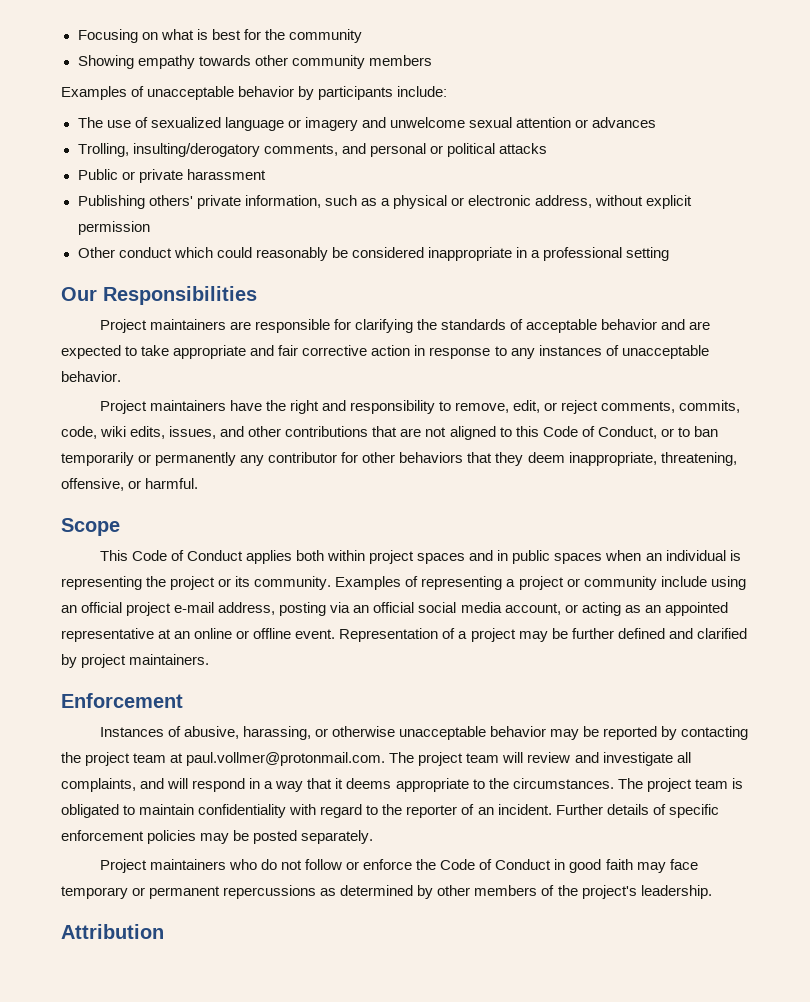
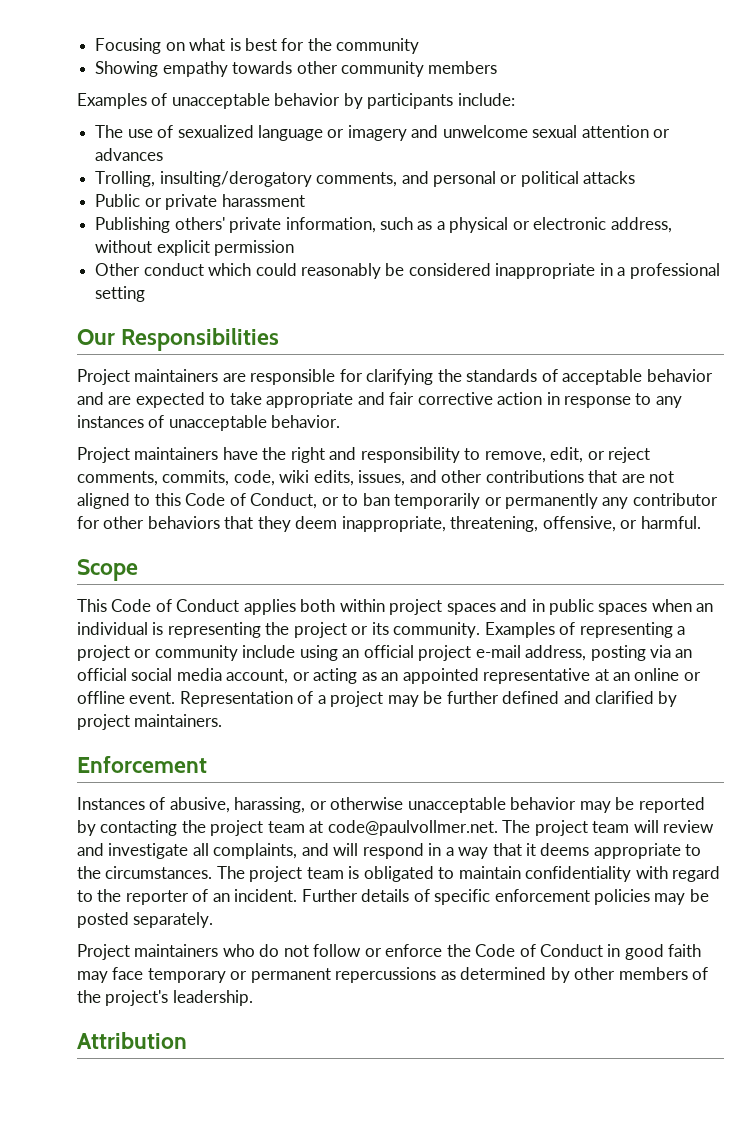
- Instances of abusive, harassing, or otherwise unacceptable behavior may be reported by contacting the project team at paul.vollmer@protonmail.com. The project team will review and investigate all complaints, and will respond in a way that it deems appropriate to the circumstances.
+ Instances of abusive, harassing, or otherwise unacceptable behavior may be reported by contacting the project team at code@paulvollmer.net. The project team will review and investigate all complaints, and will respond in a way that it deems appropriate to the circumstances.

